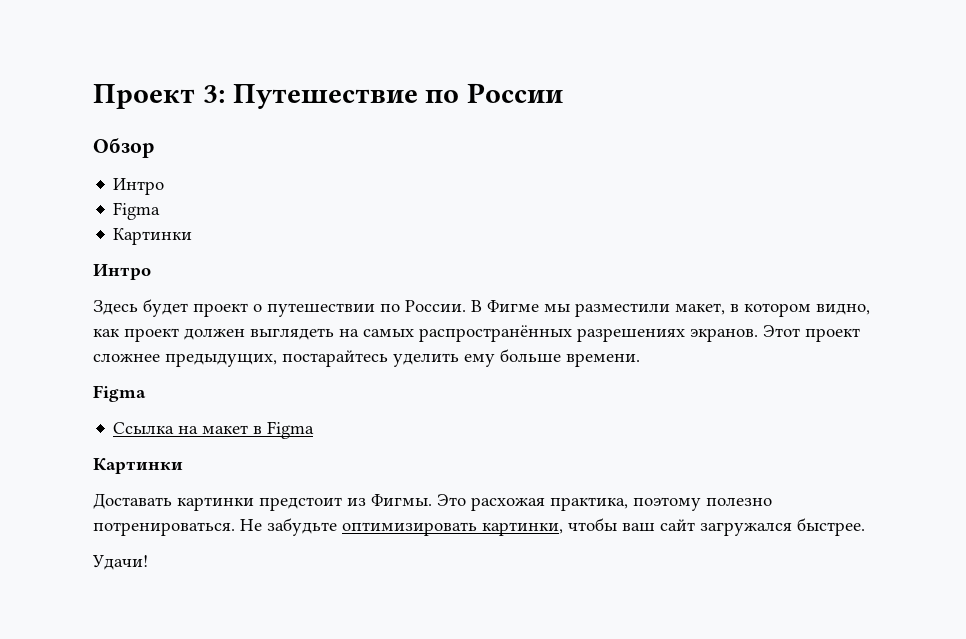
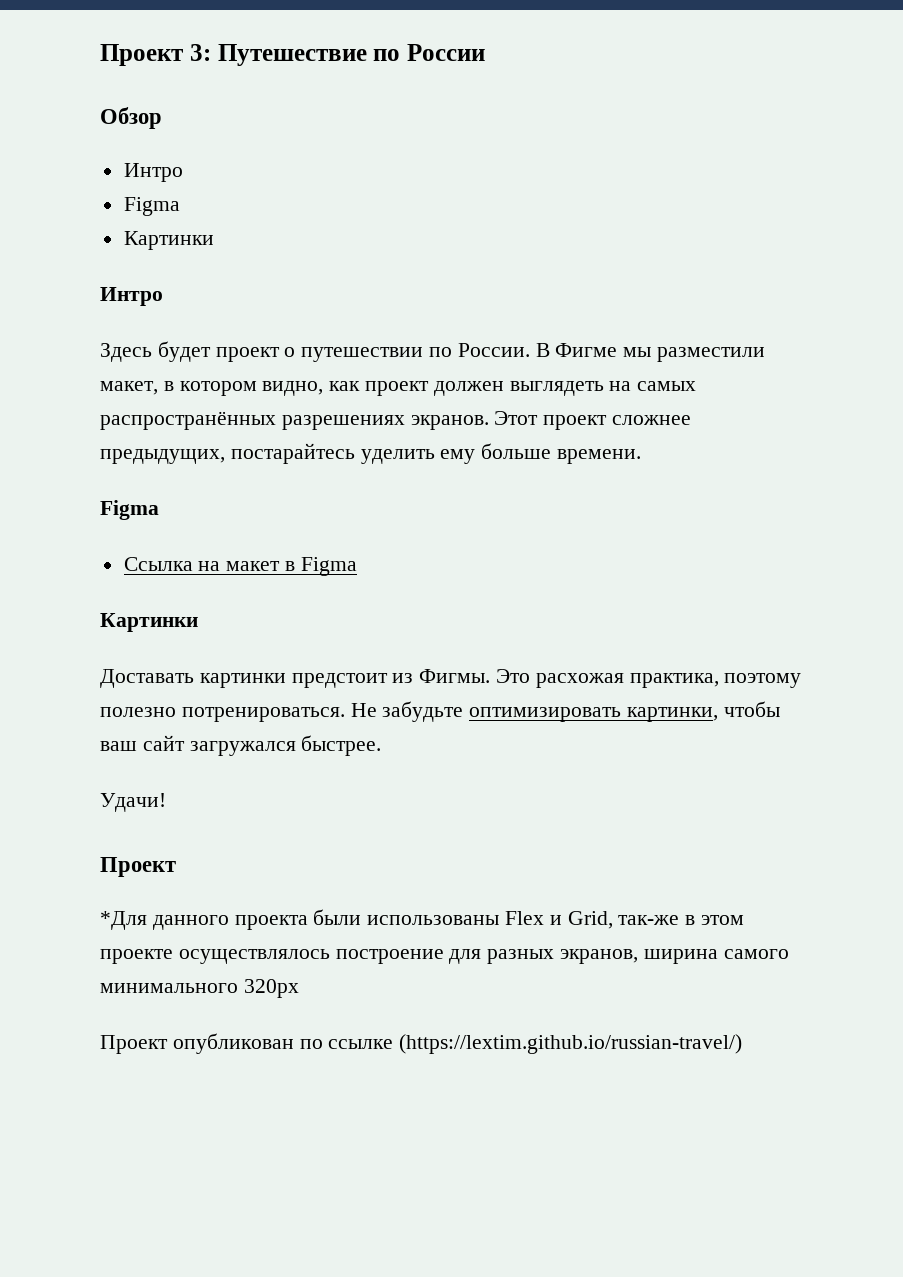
  Удачи!
+ Проект
+ *Для данного проекта были использованы Flex и Grid, так-же в этом проекте осуществлялось построение для разных экранов, ширина самого минимального 320px
+ Проект опубликован по ссылке (https://lextim.github.io/russian-travel/)

